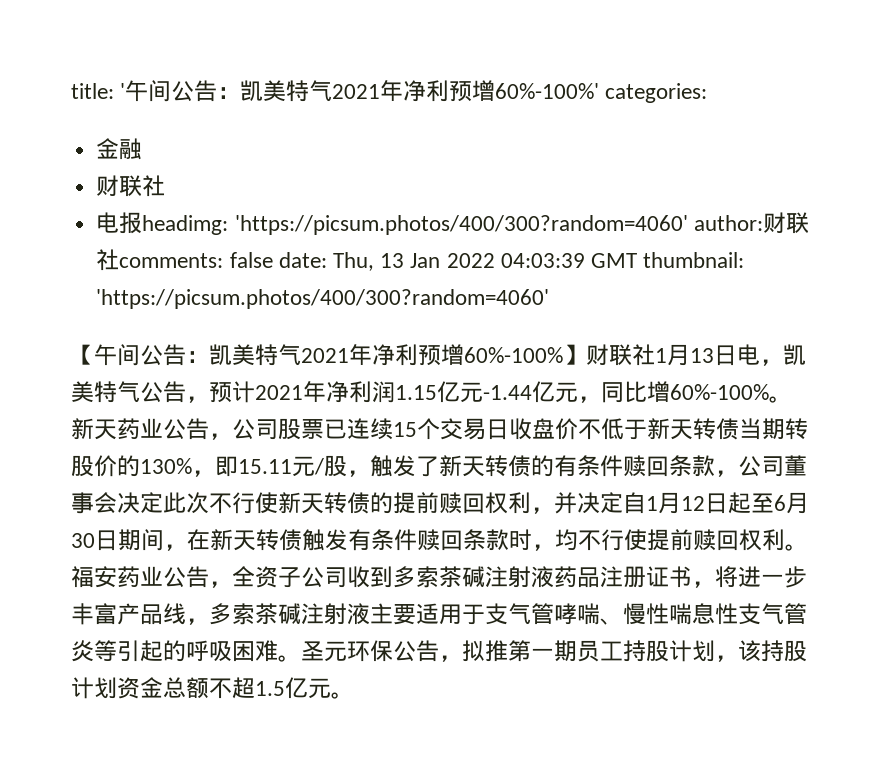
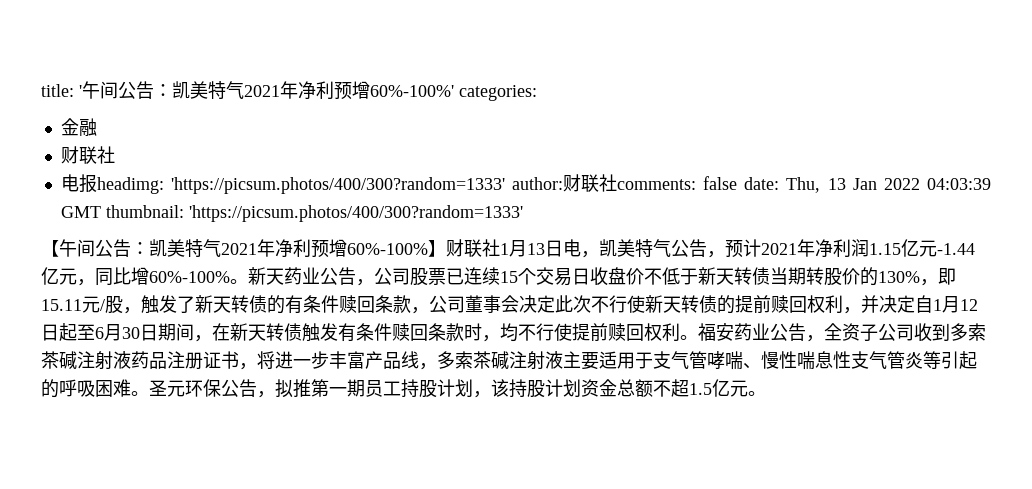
- 电报headimg: 'https://picsum.photos/400/300?random=4060' author:财联社comments: false date: Thu, 13 Jan 2022 04:03:39 GMT thumbnail: 'https://picsum.photos/400/300?random=4060'
+ 电报headimg: 'https://picsum.photos/400/300?random=1333' author:财联社comments: false date: Thu, 13 Jan 2022 04:03:39 GMT thumbnail: 'https://picsum.photos/400/300?random=1333'

